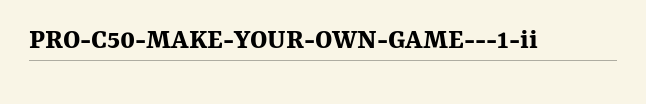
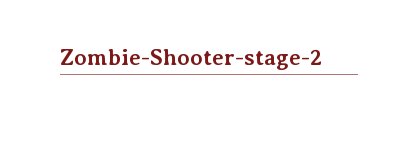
- PRO-C50-MAKE-YOUR-OWN-GAME---1-ii
+ Zombie-Shooter-stage-2

